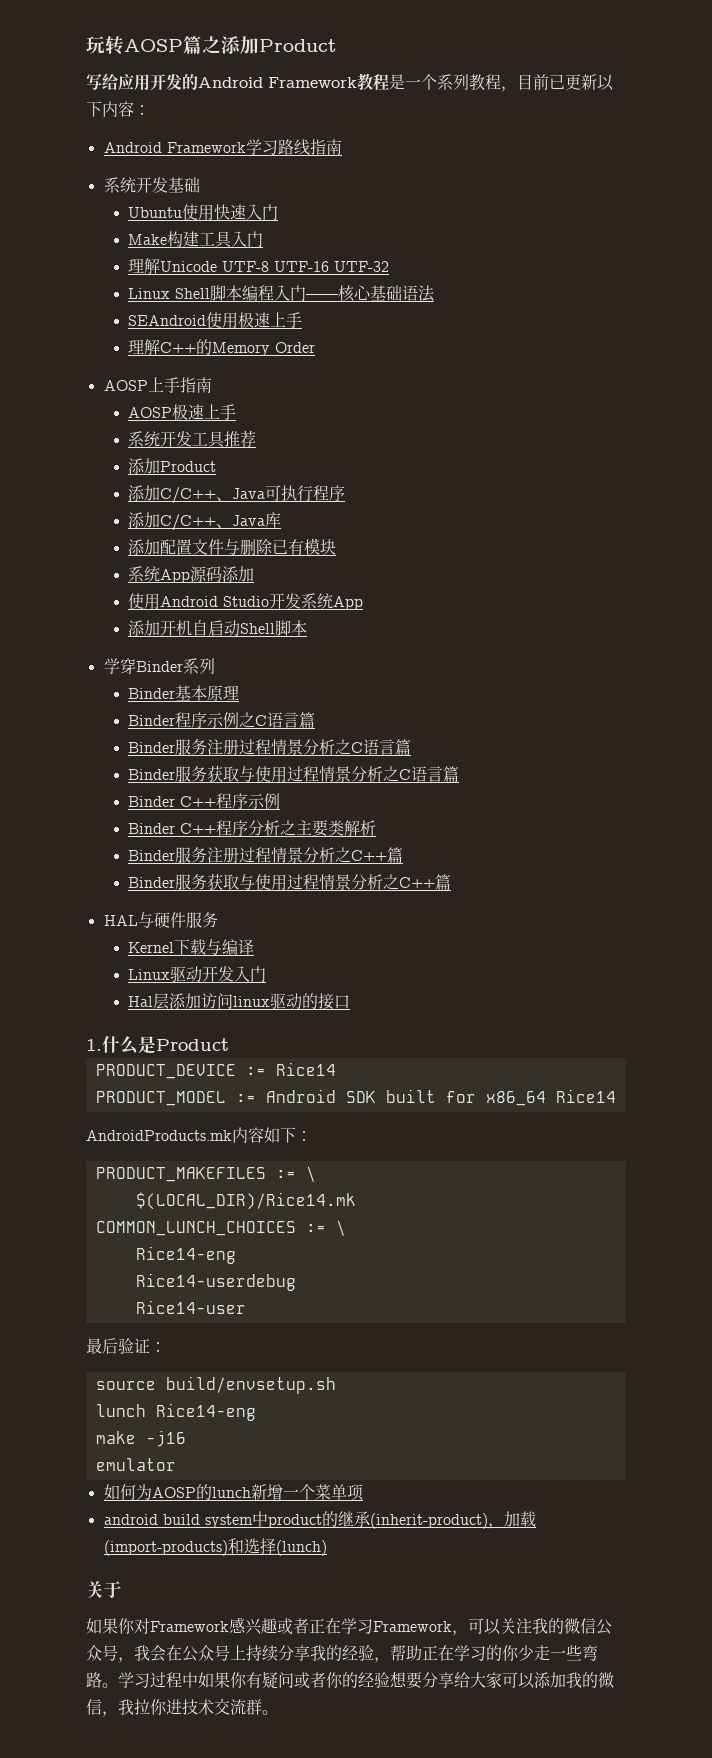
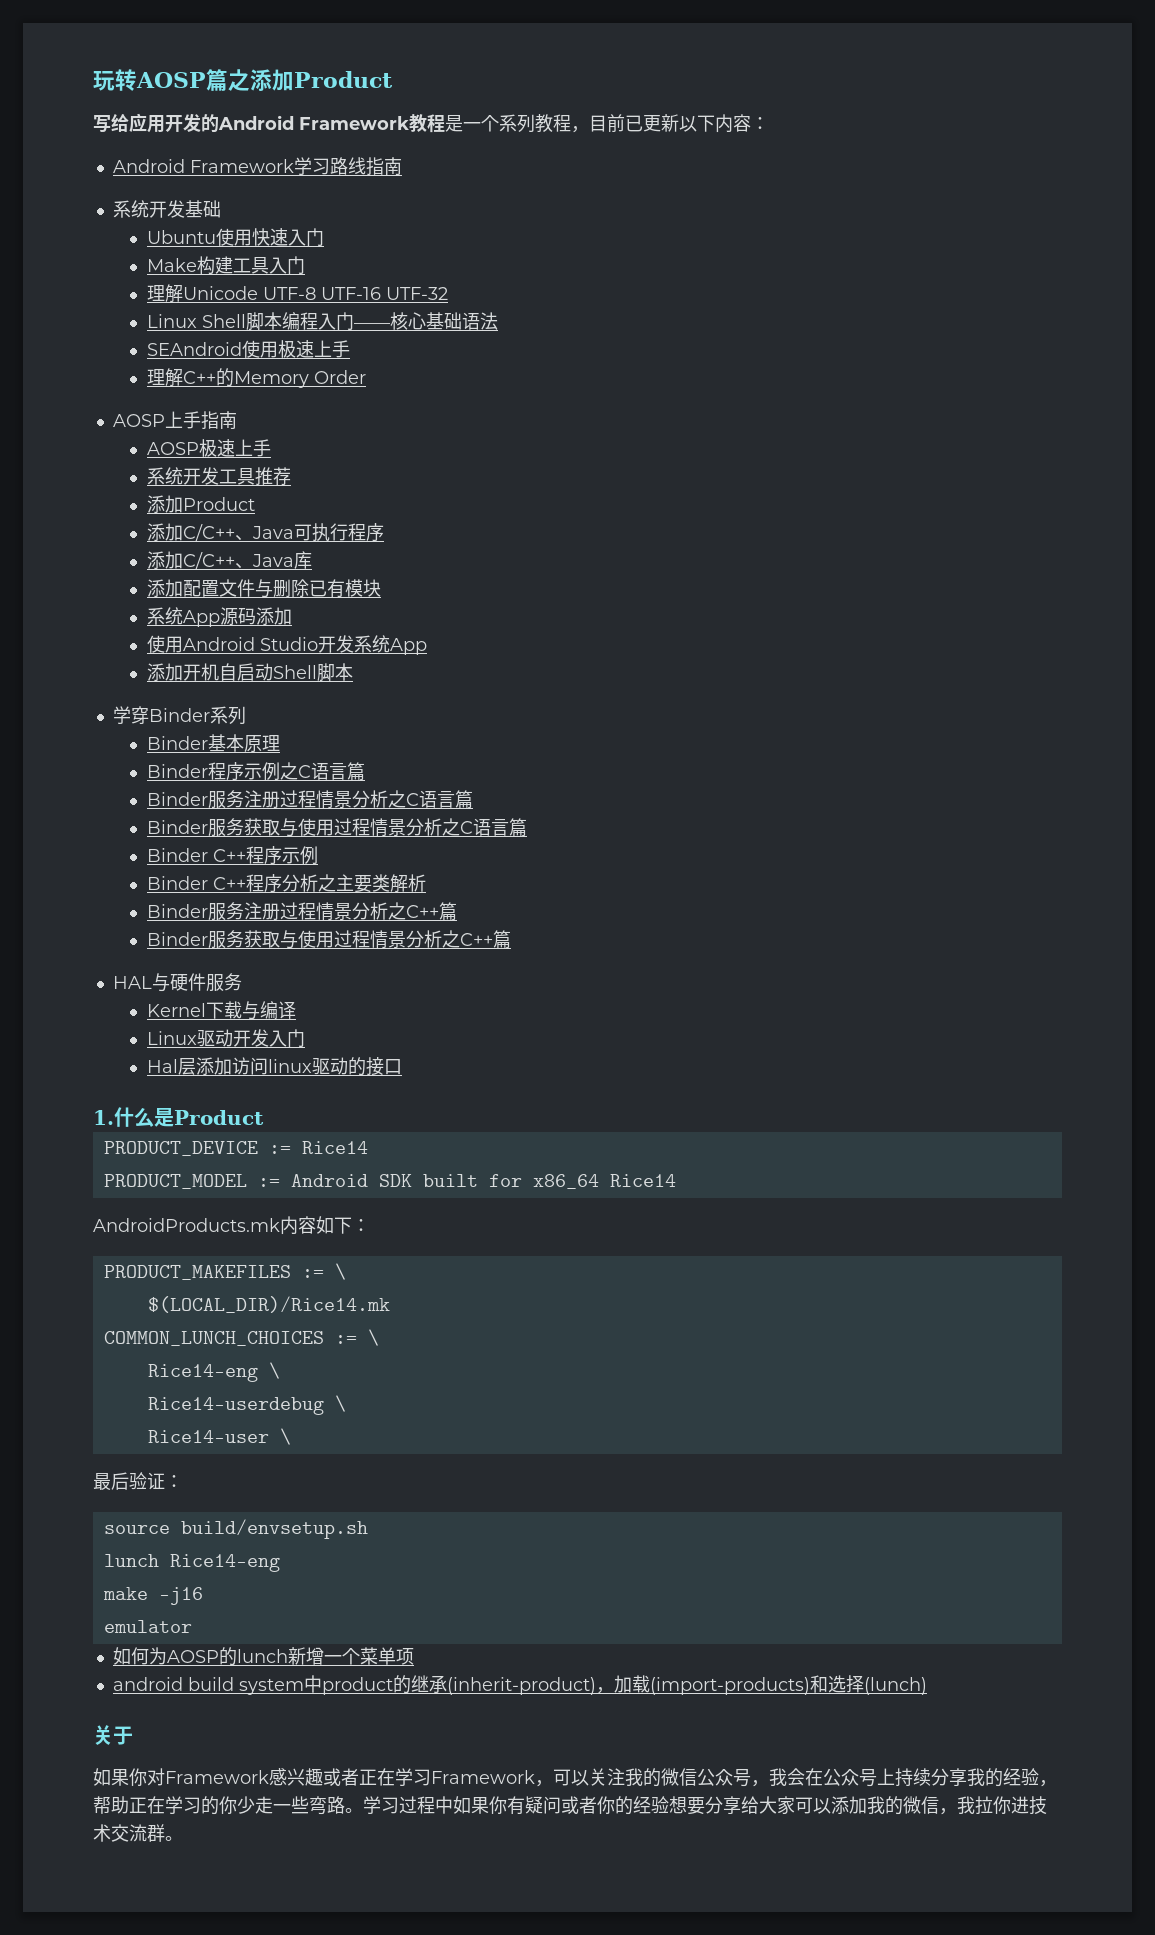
  COMMON_LUNCH_CHOICES := \
- Rice14-eng
+ Rice14-eng \
- Rice14-userdebug
+ Rice14-userdebug \
- Rice14-user
+ Rice14-user \

